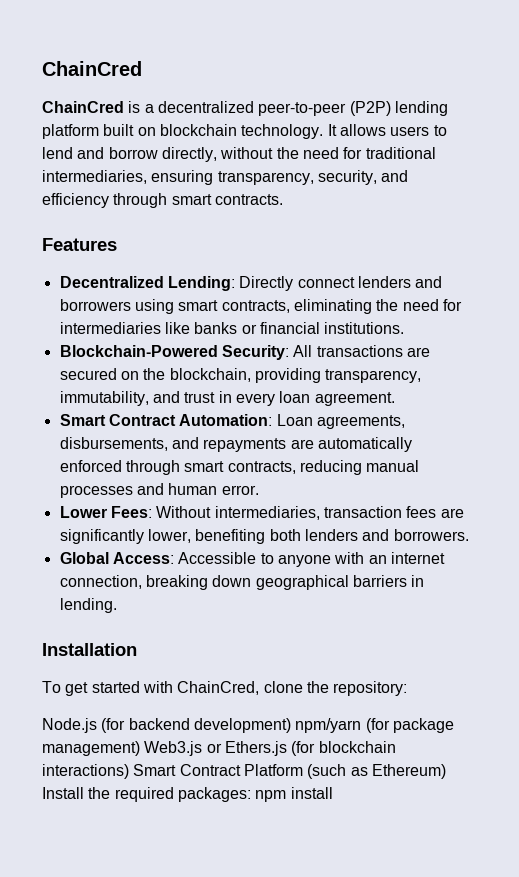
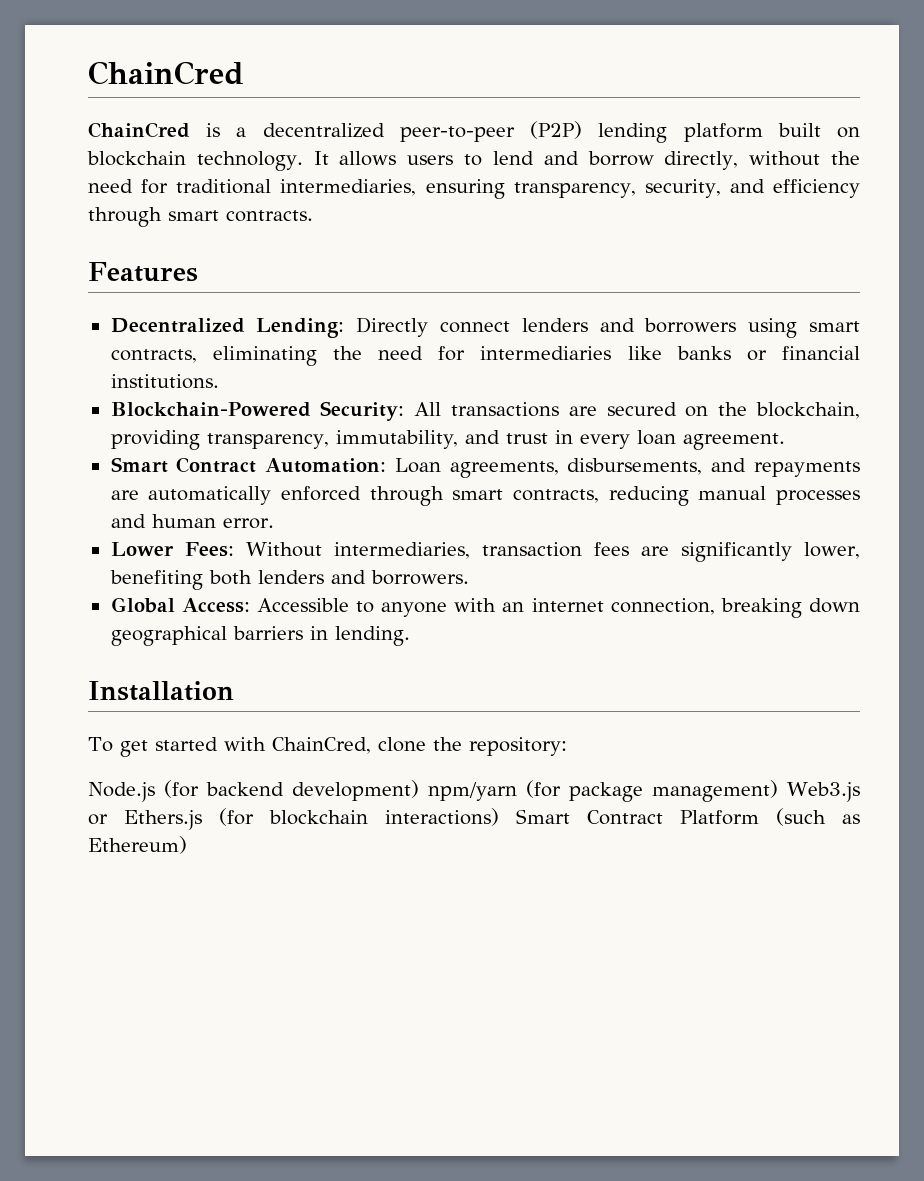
- Node.js (for backend development) npm/yarn (for package management) Web3.js or Ethers.js (for blockchain interactions) Smart Contract Platform (such as Ethereum) Install the required packages: npm install
+ Node.js (for backend development) npm/yarn (for package management) Web3.js or Ethers.js (for blockchain interactions) Smart Contract Platform (such as Ethereum)

